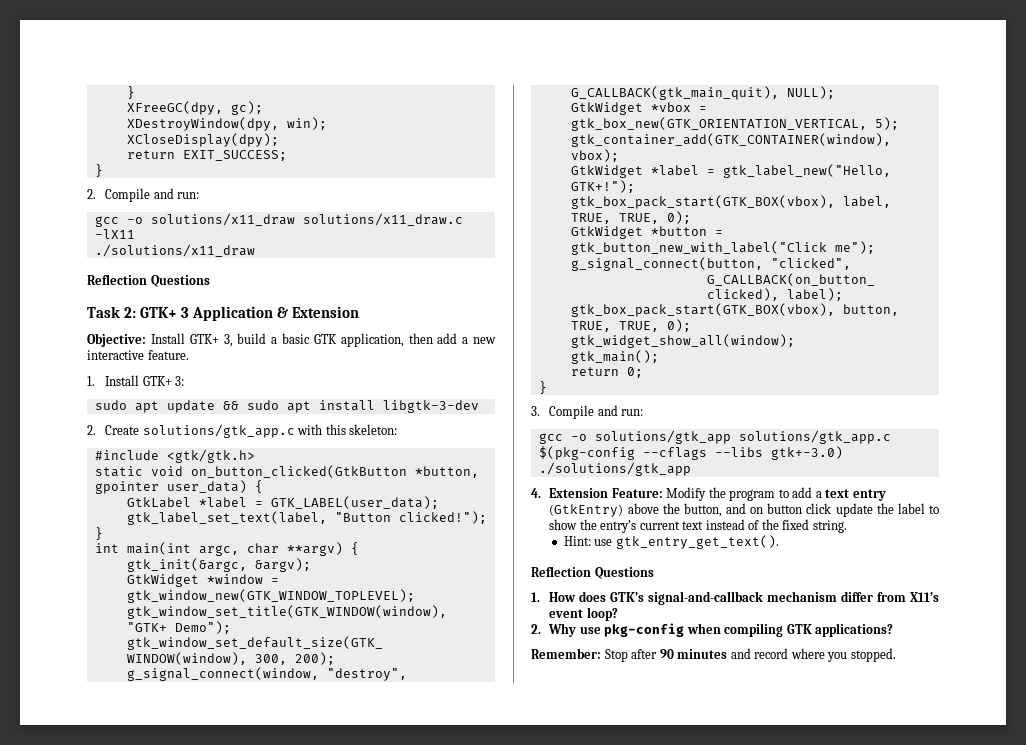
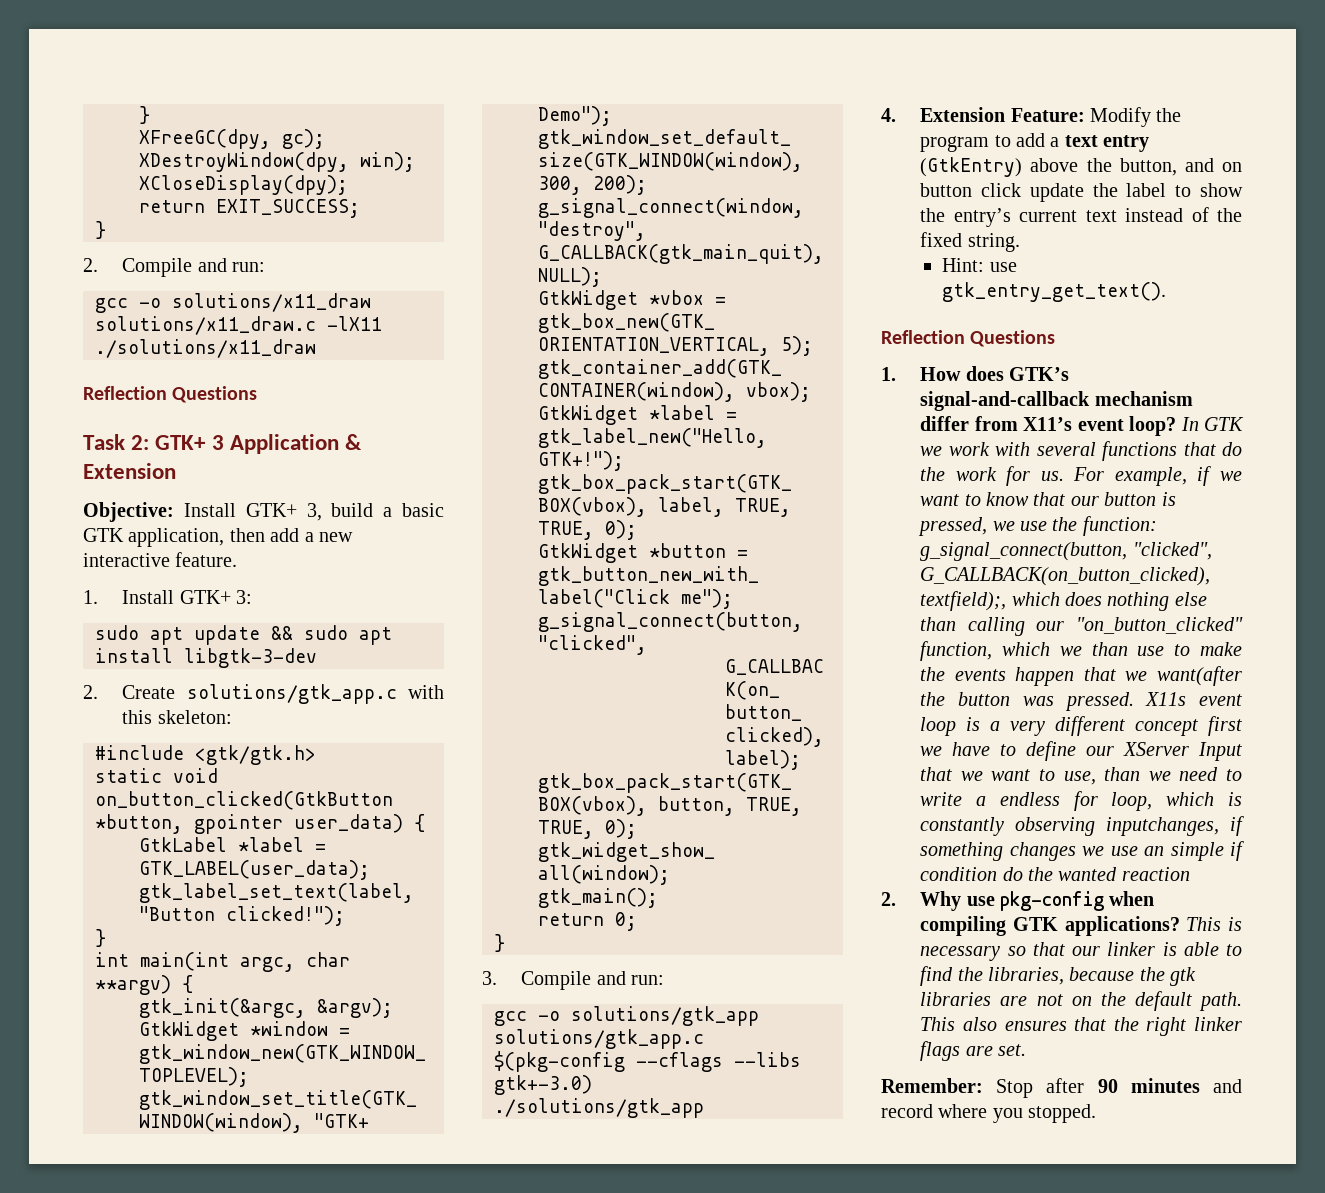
+ In GTK we work with several functions that do the work for us. For example, if we want to know that our button is pressed, we use the function: g_signal_connect(button, "clicked", G_CALLBACK(on_button_clicked), textfield);, which does nothing else than calling our "on_button_clicked" function, which we than use to make the events happen that we want(after the button was pressed. X11s event loop is a very different concept first we have to define our XServer Input that we want to use, than we need to write a endless for loop, which is constantly observing inputchanges, if something changes we use an simple if condition do the wanted reaction
+ This is necessary so that our linker is able to find the libraries, because the gtk libraries are not on the default path. This also ensures that the right linker flags are set.

